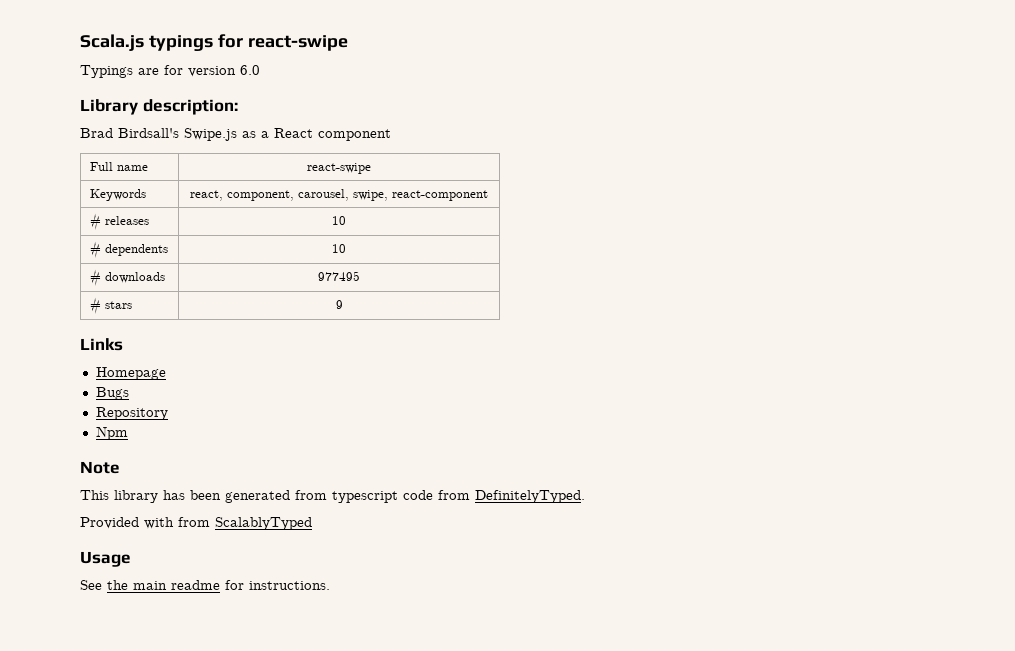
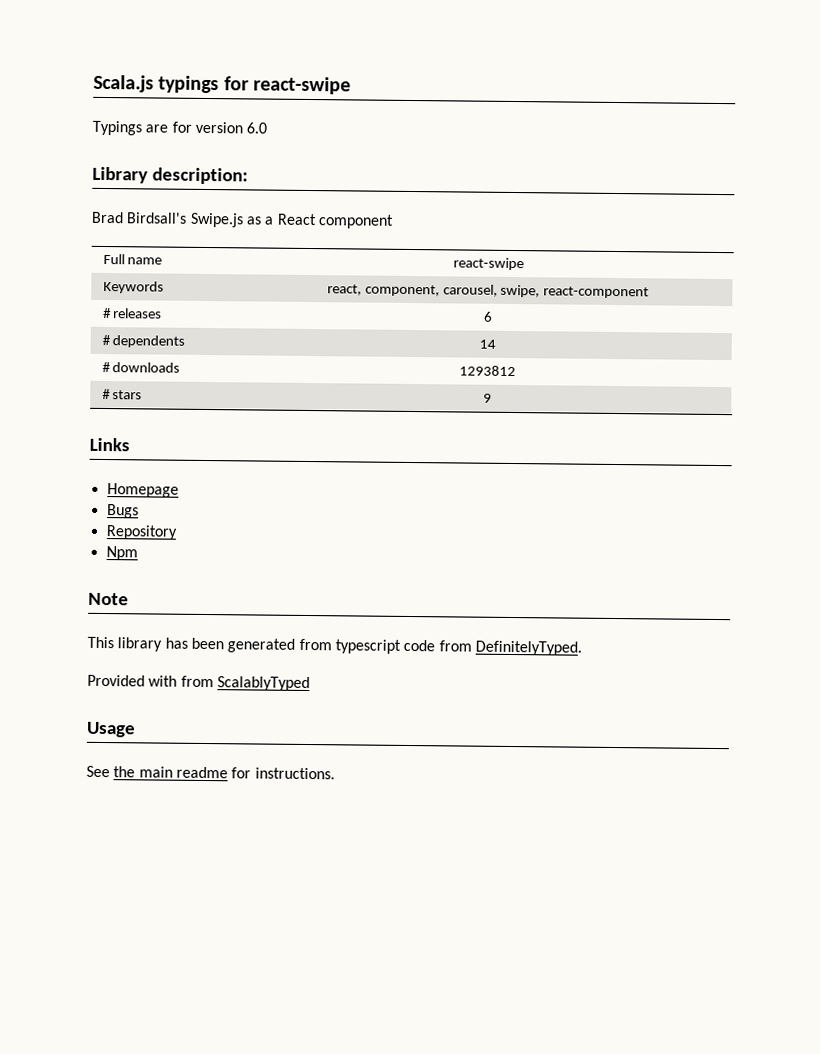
- # releases | 10
+ # releases | 6
- # dependents | 10
+ # dependents | 14
- # downloads | 977495
+ # downloads | 1293812

